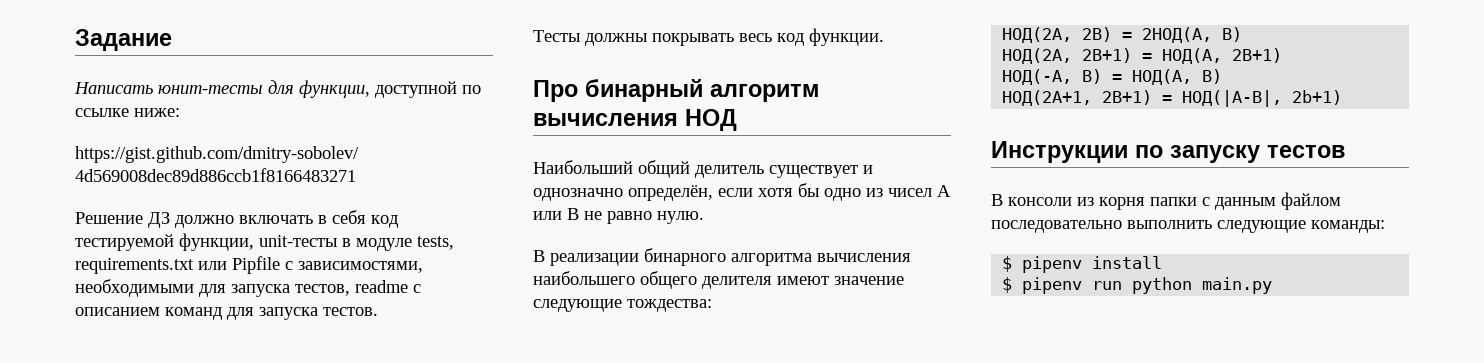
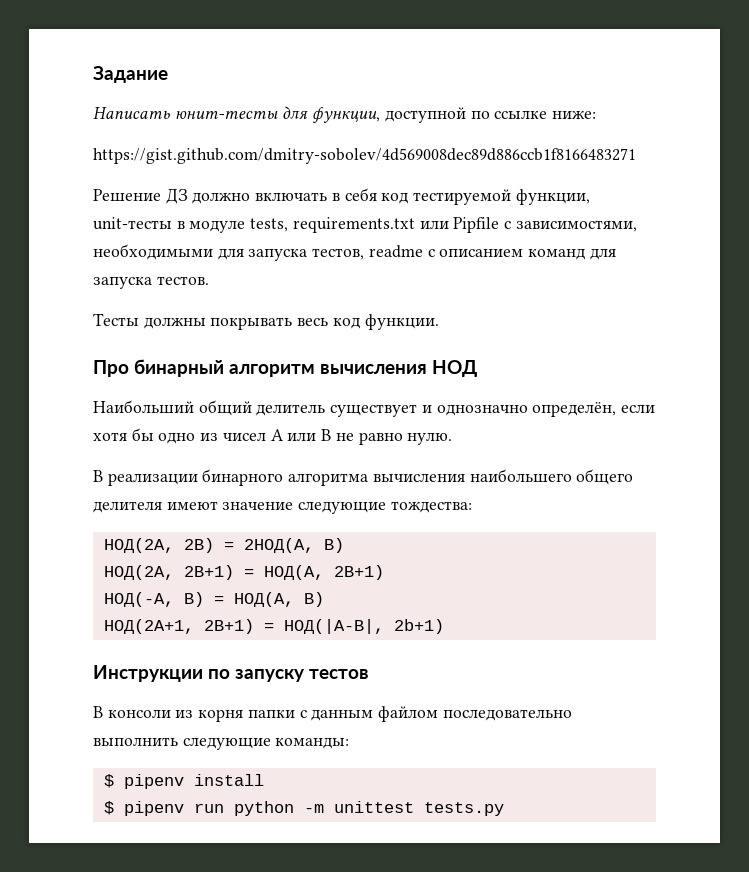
- $ pipenv run python main.py
+ $ pipenv run python -m unittest tests.py

